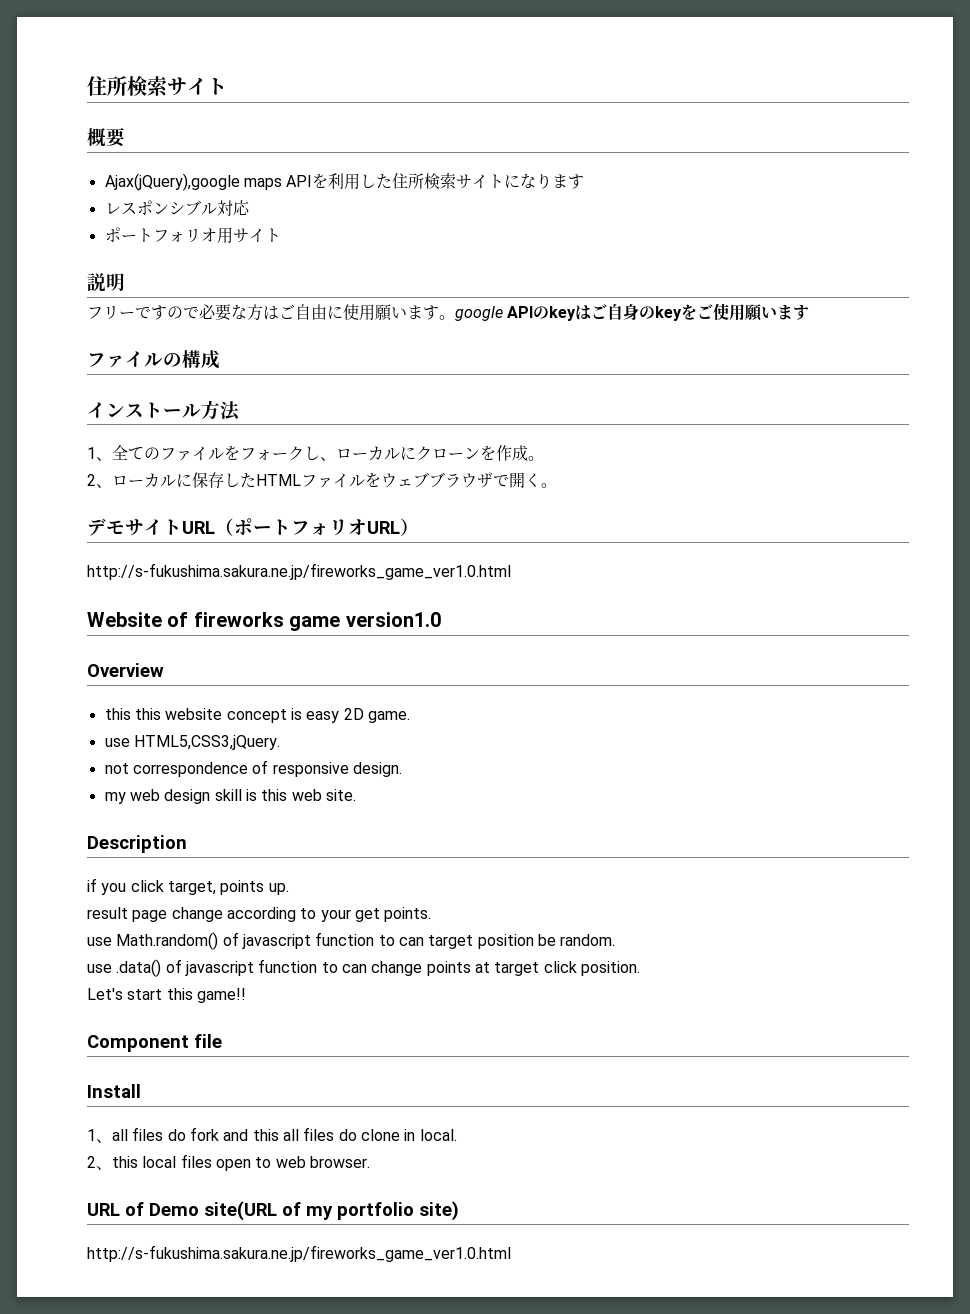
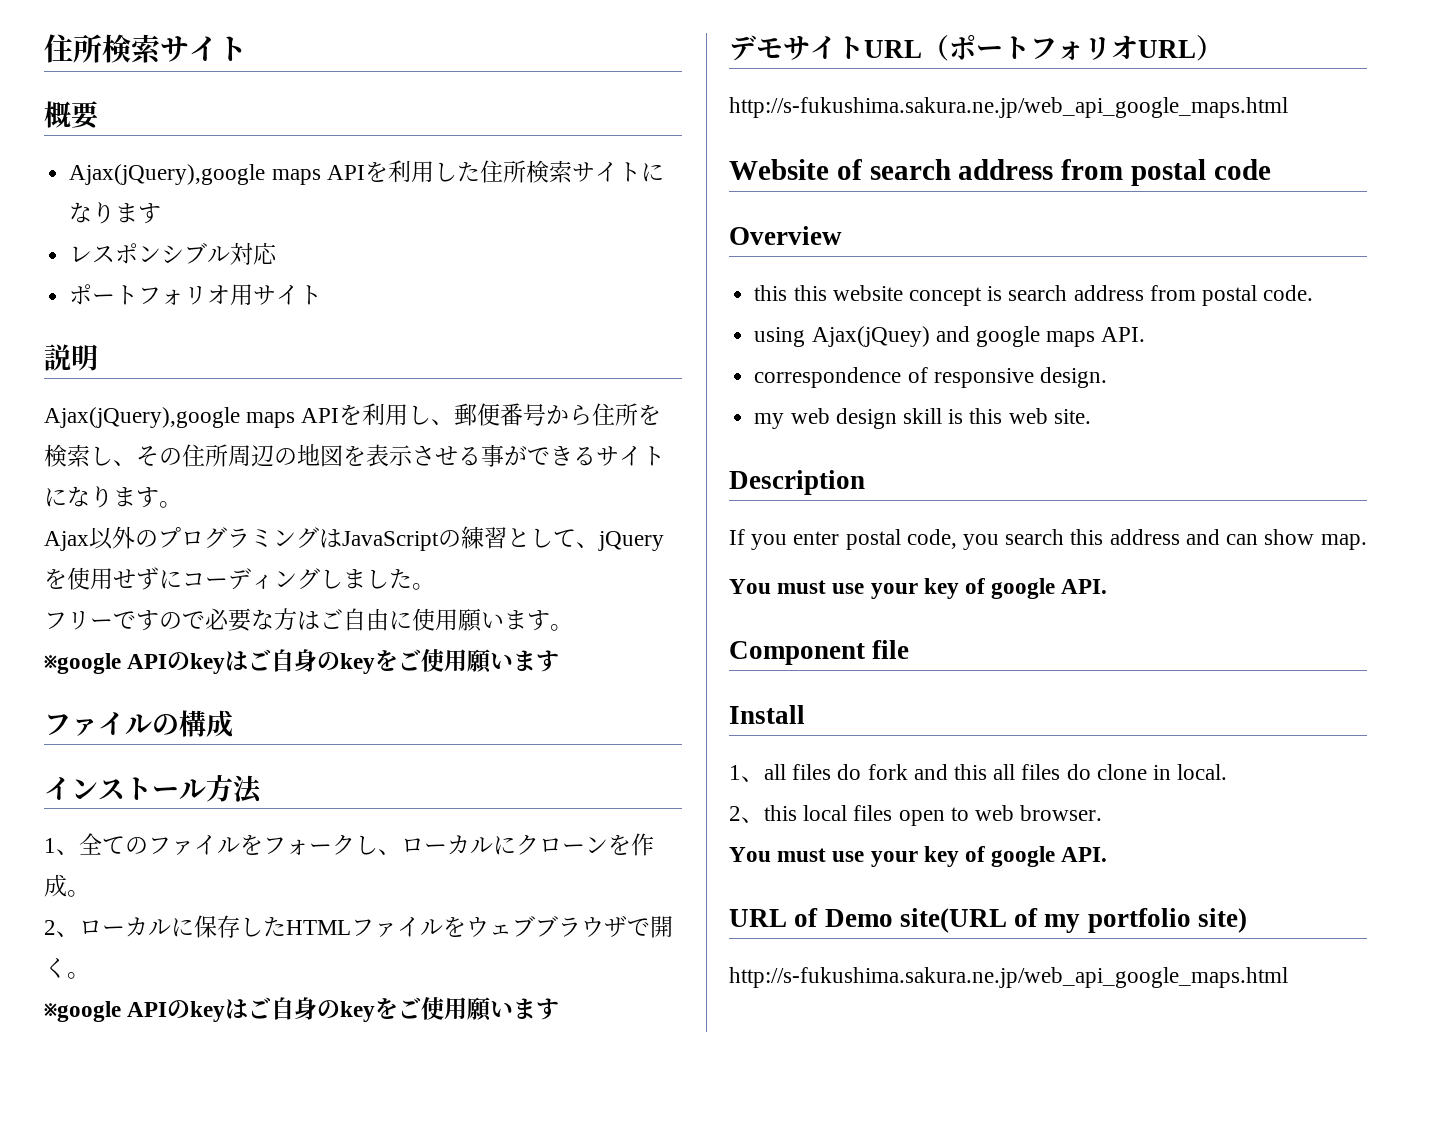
+ Ajax(jQuery),google maps APIを利用し、郵便番号から住所を検索し、その住所周辺の地図を表示させる事ができるサイトになります。
+ Ajax以外のプログラミングはJavaScriptの練習として、jQueryを使用せずにコーディングしました。
- フリーですので必要な方はご自由に使用願います。google APIのkeyはご自身のkeyをご使用願います
+ フリーですので必要な方はご自由に使用願います。
+ ※google APIのkeyはご自身のkeyをご使用願います
  2、ローカルに保存したHTMLファイルをウェブブラウザで開く。
+ ※google APIのkeyはご自身のkeyをご使用願います
  デモサイトURL（ポートフォリオURL）
- http://s-fukushima.sakura.ne.jp/fireworks_game_ver1.0.html
+ http://s-fukushima.sakura.ne.jp/web_api_google_maps.html
- Website of fireworks game version1.0
+ Website of search address from postal code
- this this website concept is easy 2D game.
- use HTML5,CSS3,jQuery.
- not correspondence of responsive design.
+ this this website concept is search address from postal code.
+ using Ajax(jQuey) and google maps API.
+ correspondence of responsive design.
- if you click target, points up.
- result page change according to your get points.
- use Math.random() of javascript function to can target position be random.
- use .data() of javascript function to can change points at target click position.
- Let's start this game!!
+ If you enter postal code, you search this address and can show map.
+ You must use your key of google API.
  2、this local files open to web browser.
+ You must use your key of google API.
  URL of Demo site(URL of my portfolio site)
- http://s-fukushima.sakura.ne.jp/fireworks_game_ver1.0.html
+ http://s-fukushima.sakura.ne.jp/web_api_google_maps.html

